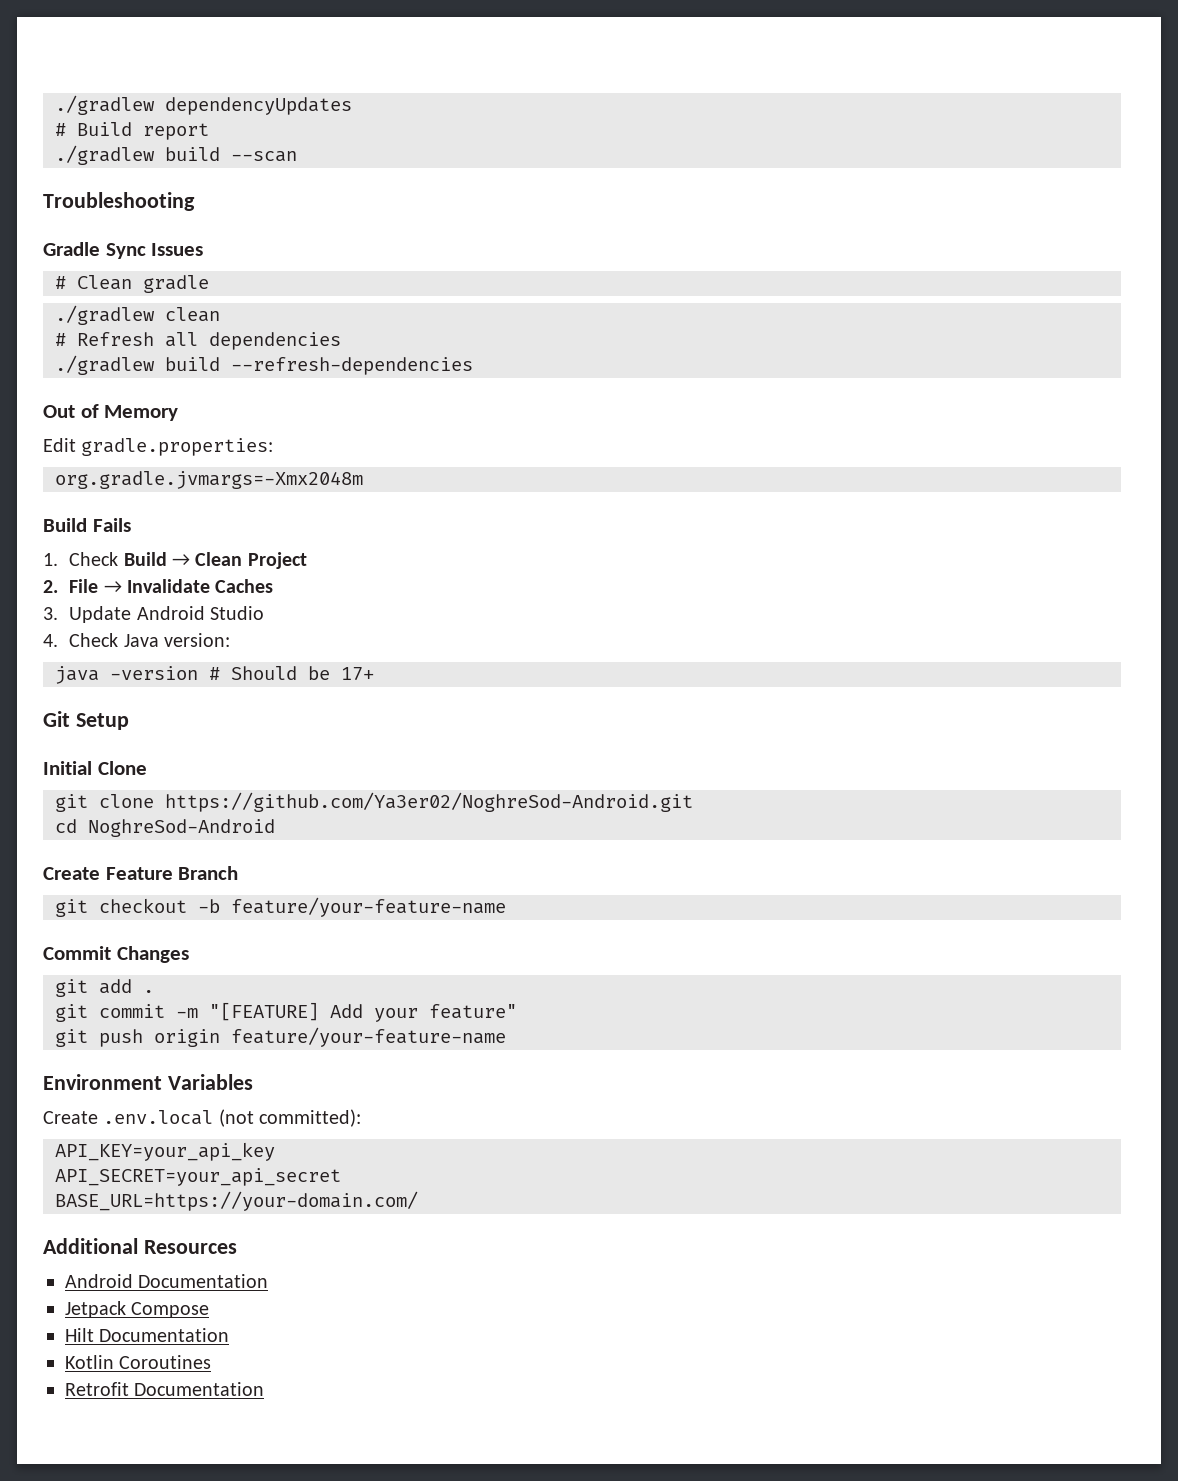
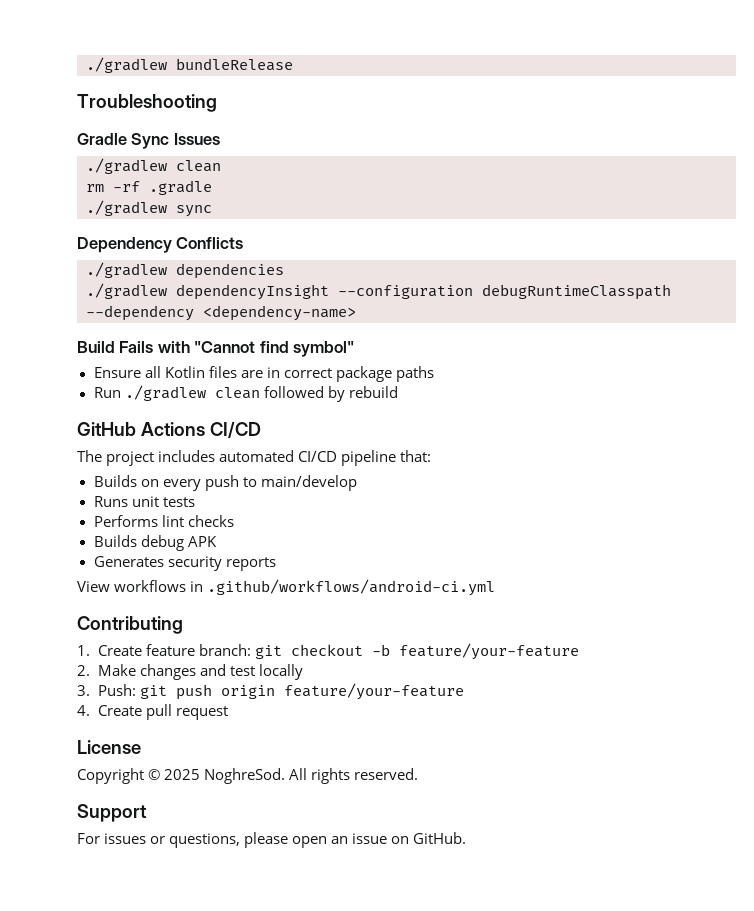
- ./gradlew dependencyUpdates
- # Build report
- ./gradlew build --scan
+ ./gradlew bundleRelease
- # Clean gradle
- # Refresh all dependencies
- ./gradlew build --refresh-dependencies
- Out of Memory
- Edit gradle.properties:
- org.gradle.jvmargs=-Xmx2048m
- Build Fails
- 1. Check Build → Clean Project
- 2. File → Invalidate Caches
- 3. Update Android Studio
- 4. Check Java version:
- java -version # Should be 17+
- Git Setup
- Initial Clone
- git clone https://github.com/Ya3er02/NoghreSod-Android.git
- cd NoghreSod-Android
- Create Feature Branch
- git checkout -b feature/your-feature-name
- Commit Changes
- git add .
- git commit -m "[FEATURE] Add your feature"
- git push origin feature/your-feature-name
- Environment Variables
- Create .env.local (not committed):
- API_KEY=your_api_key
- API_SECRET=your_api_secret
- BASE_URL=https://your-domain.com/
- Additional Resources
- Android Documentation
- Jetpack Compose
- Hilt Documentation
- Kotlin Coroutines
- Retrofit Documentation
+ rm -rf .gradle
+ ./gradlew sync
+ Dependency Conflicts
+ ./gradlew dependencies
+ ./gradlew dependencyInsight --configuration debugRuntimeClasspath --dependency <dependency-name>
+ Build Fails with "Cannot find symbol"
+ Ensure all Kotlin files are in correct package paths
+ Run ./gradlew clean followed by rebuild
+ GitHub Actions CI/CD
+ The project includes automated CI/CD pipeline that:
+ Builds on every push to main/develop
+ Runs unit tests
+ Performs lint checks
+ Builds debug APK
+ Generates security reports
+ View workflows in .github/workflows/android-ci.yml
+ Contributing
+ 1. Create feature branch: git checkout -b feature/your-feature
+ 2. Make changes and test locally
+ 3. Push: git push origin feature/your-feature
+ 4. Create pull request
+ License
+ Copyright © 2025 NoghreSod. All rights reserved.
+ Support
+ For issues or questions, please open an issue on GitHub.

